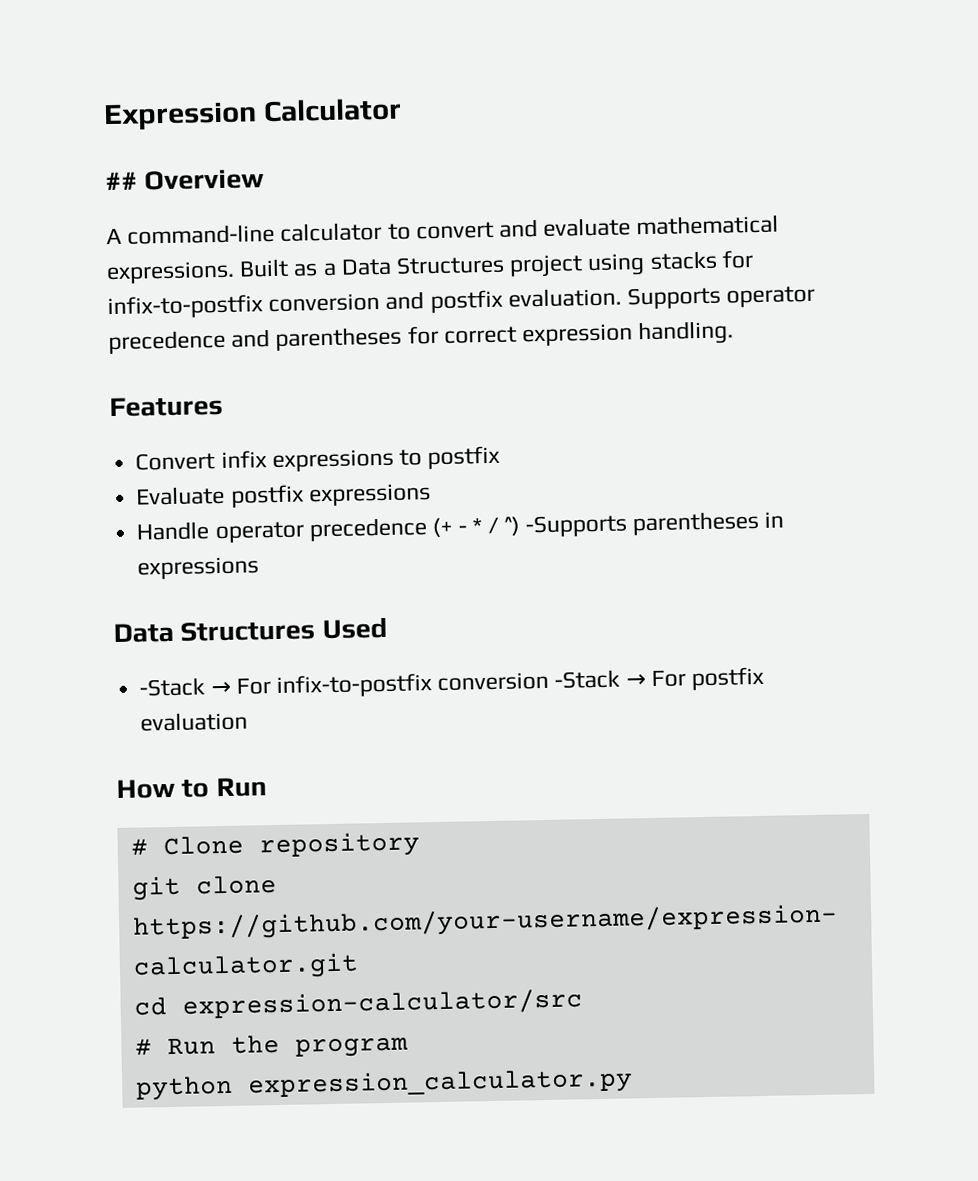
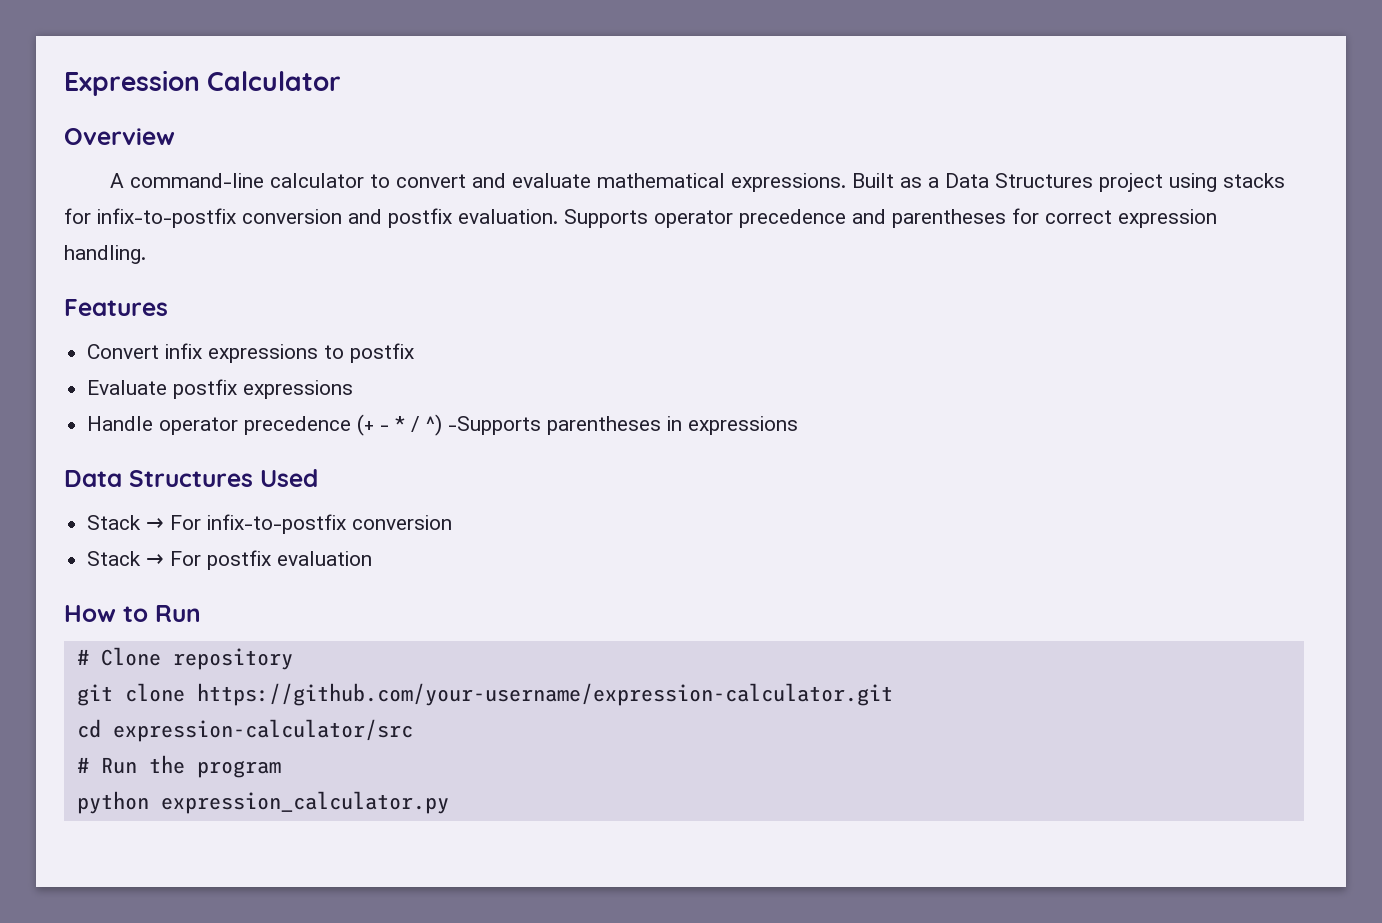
- ## Overview
+ Overview
- -Stack → For infix-to-postfix conversion -Stack → For postfix evaluation
+ Stack → For infix-to-postfix conversion
+ Stack → For postfix evaluation

